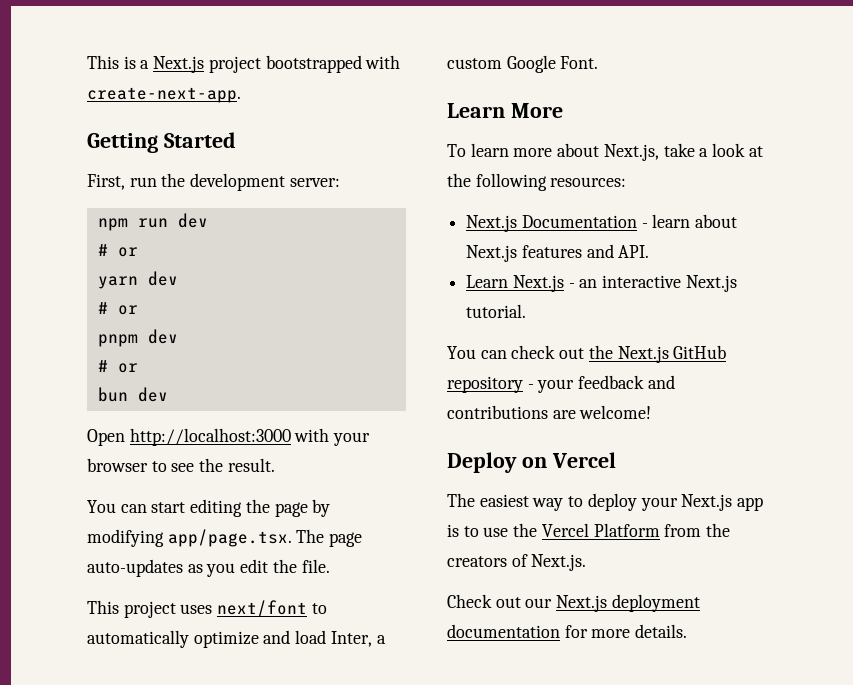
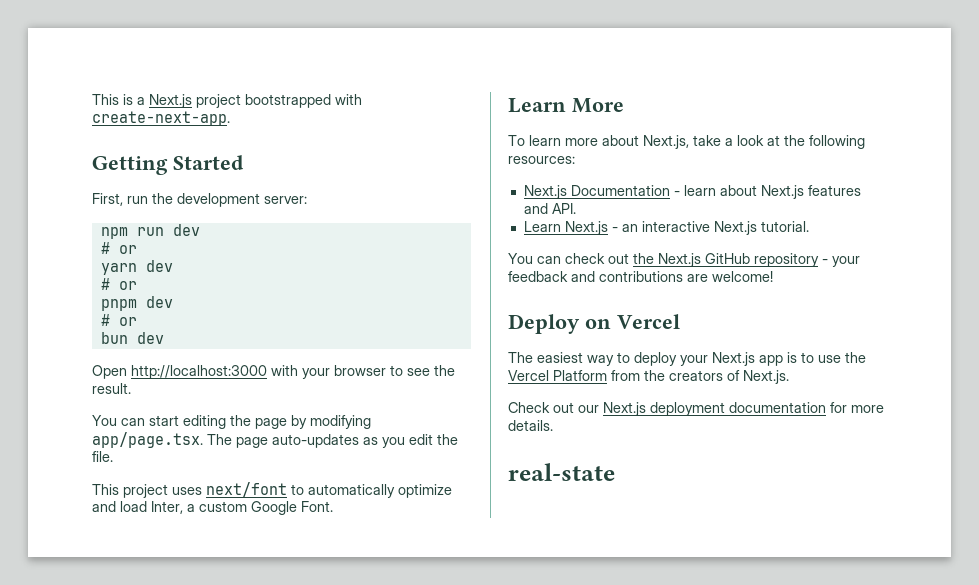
+ real-state

